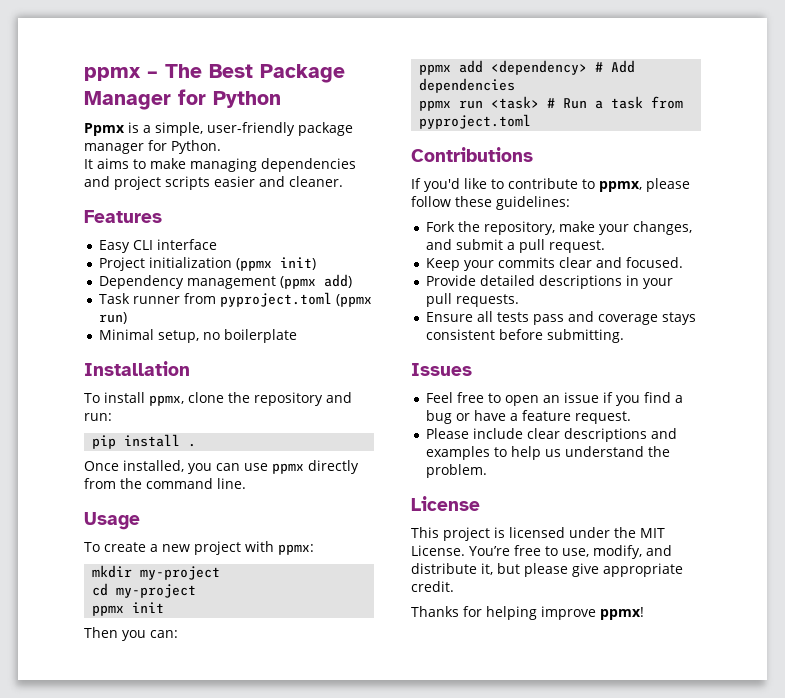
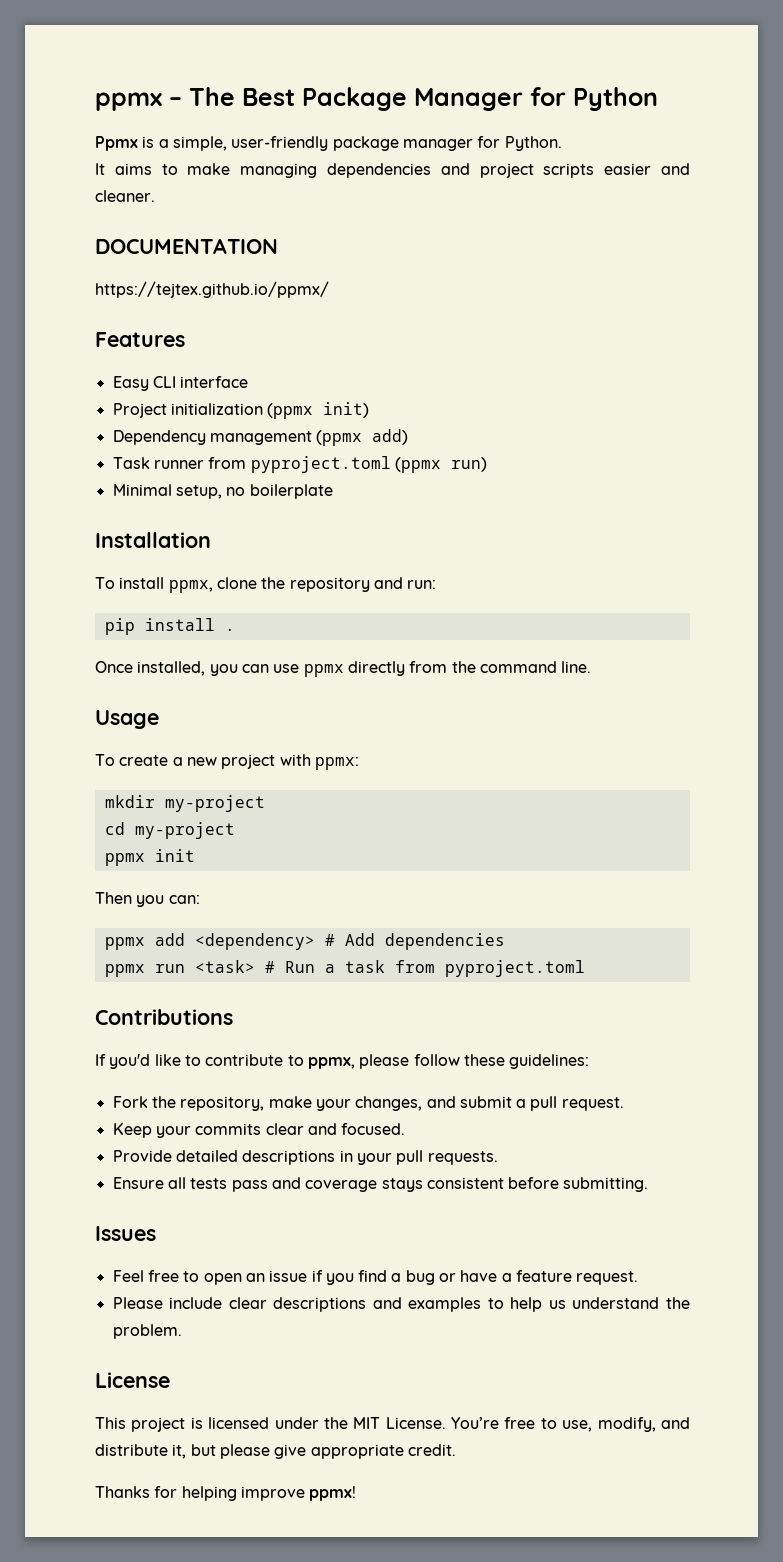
+ DOCUMENTATION
+ https://tejtex.github.io/ppmx/

